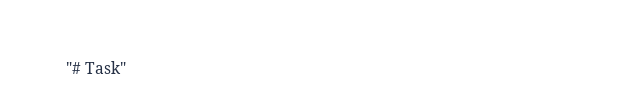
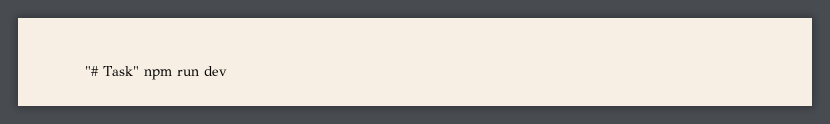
- "# Task"
+ "# Task" npm run dev

